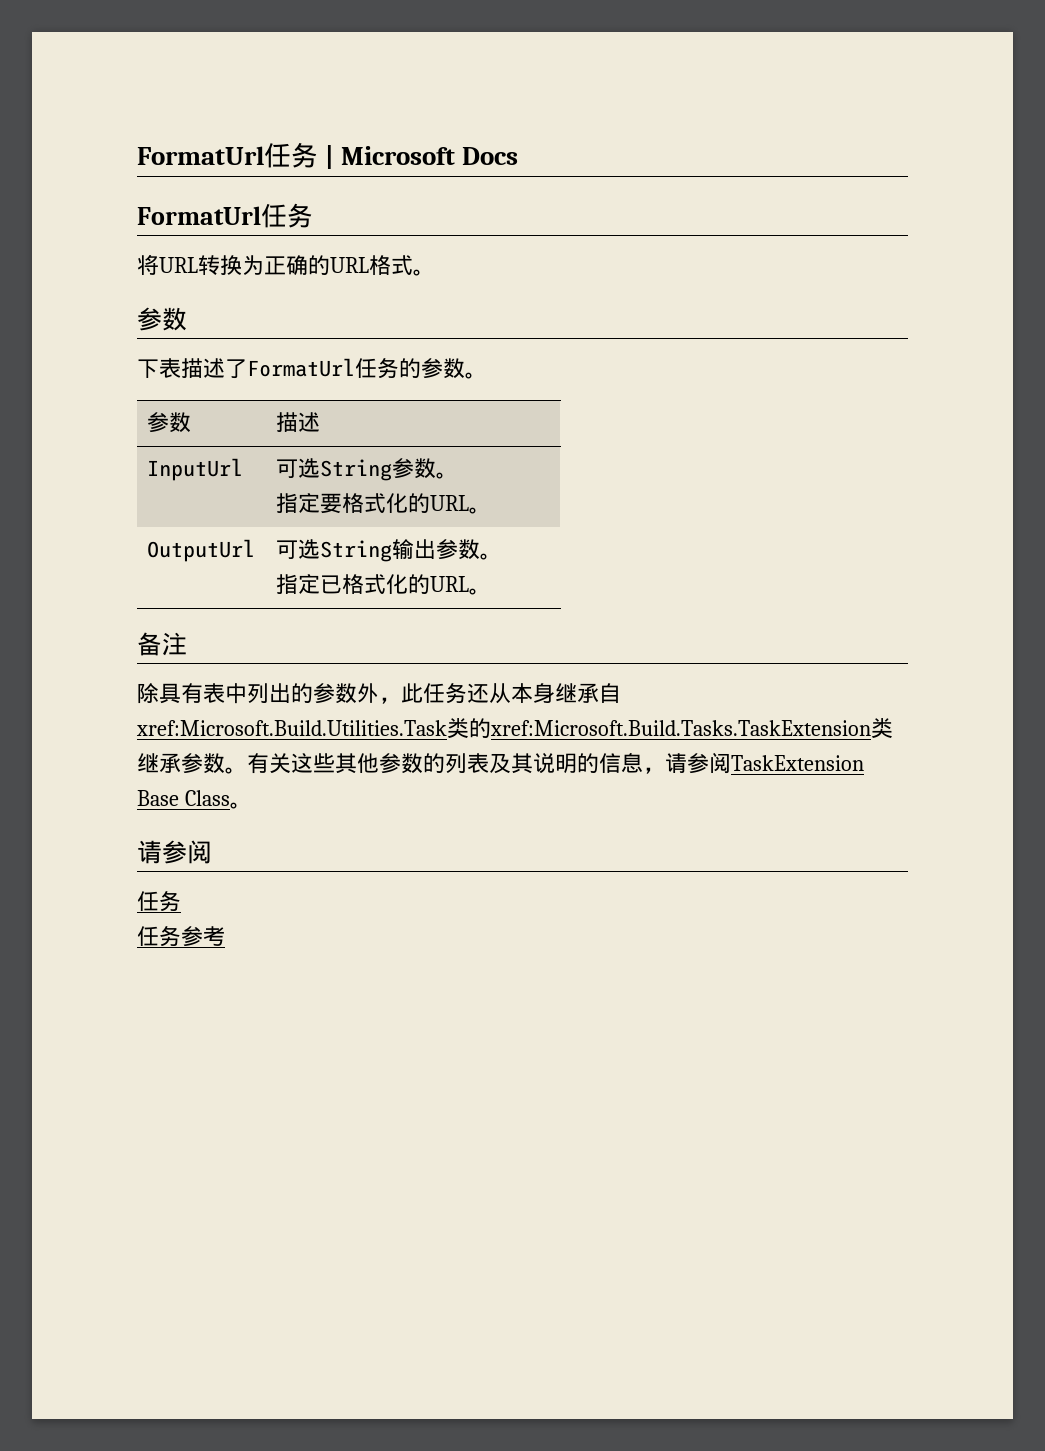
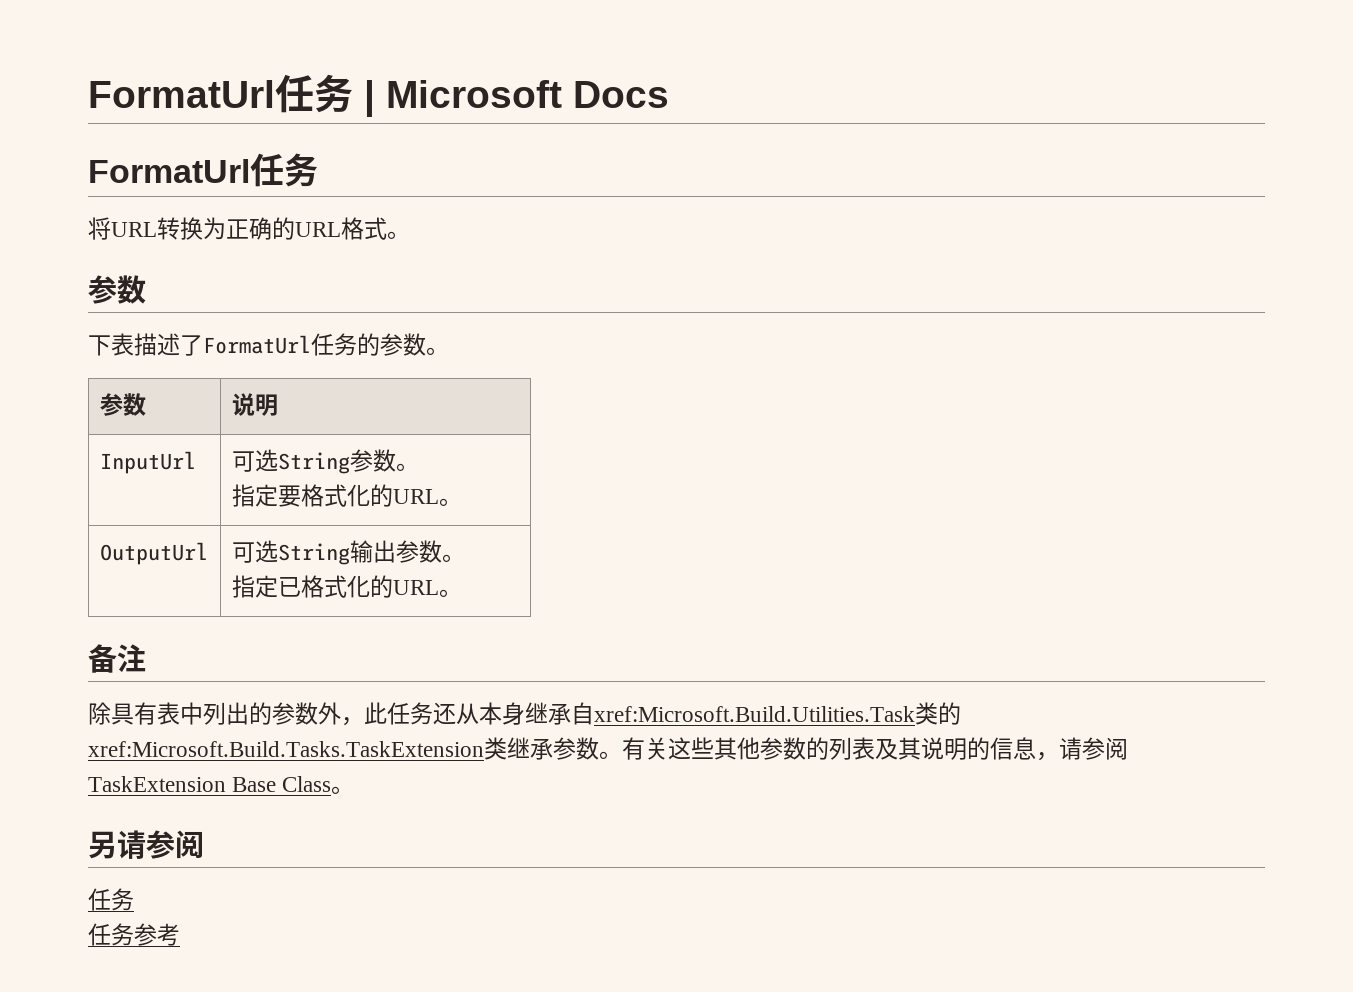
- 参数 | 描述
+ 参数 | 说明
  有关这些其他参数的列表及其说明的信息，请参阅TaskExtension Base Class。
- 请参阅
+ 另请参阅

